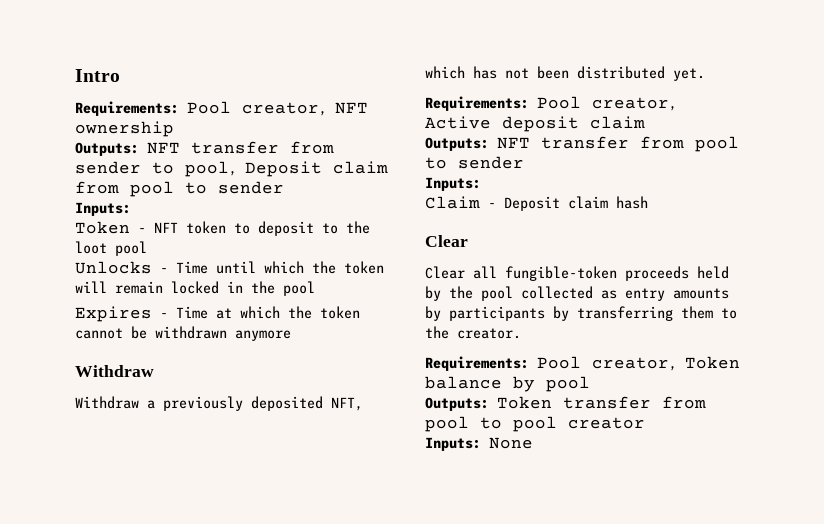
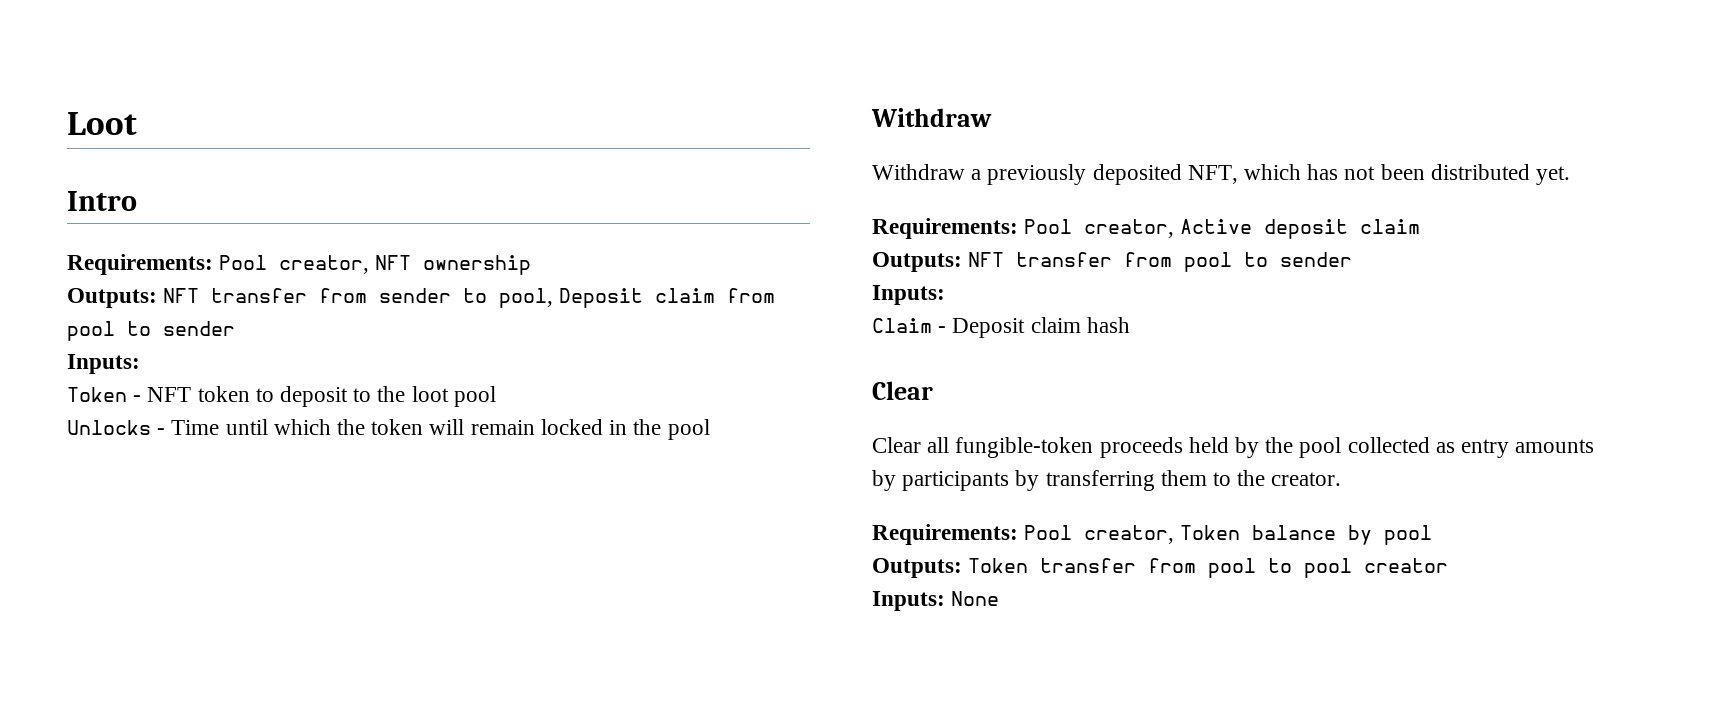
+ Loot
- Expires - Time at which the token cannot be withdrawn anymore

